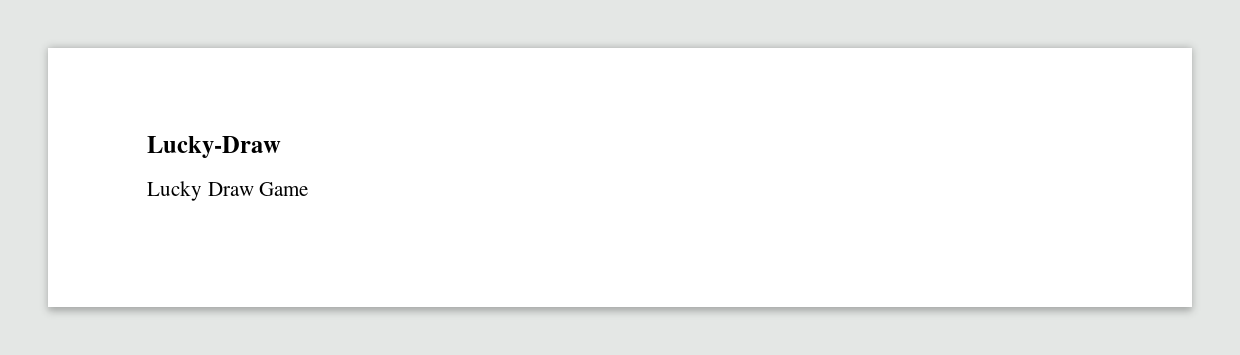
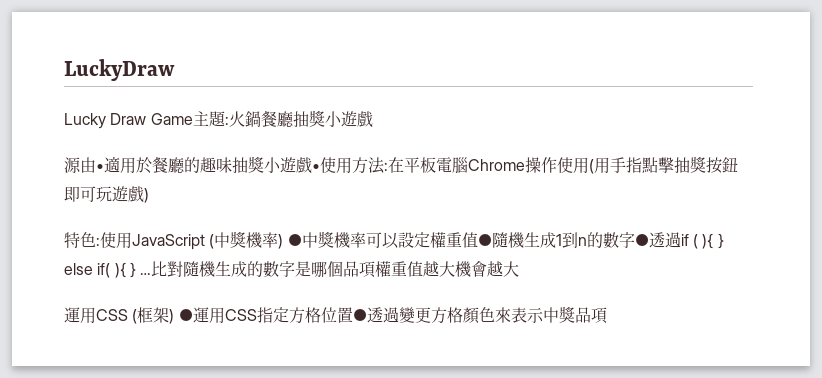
- Lucky-Draw
+ LuckyDraw
- Lucky Draw Game
+ Lucky Draw Game主題:火鍋餐廳抽獎小遊戲
+ 源由•適用於餐廳的趣味抽獎小遊戲•使用方法:在平板電腦Chrome操作使用(用手指點擊抽獎按鈕即可玩遊戲)
+ 特色:使用JavaScript (中獎機率) ●中獎機率可以設定權重值●隨機生成1到n的數字●透過if ( ){ } else if( ){ } …比對隨機生成的數字是哪個品項權重值越大機會越大
+ 運用CSS (框架) ●運用CSS指定方格位置●透過變更方格顏色來表示中獎品項

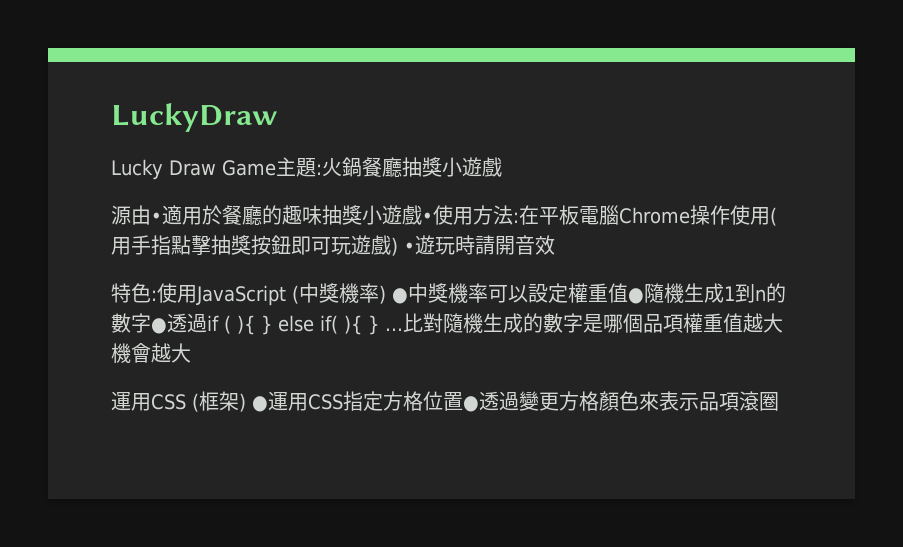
- 源由•適用於餐廳的趣味抽獎小遊戲•使用方法:在平板電腦Chrome操作使用(用手指點擊抽獎按鈕即可玩遊戲)
+ 源由•適用於餐廳的趣味抽獎小遊戲•使用方法:在平板電腦Chrome操作使用(用手指點擊抽獎按鈕即可玩遊戲) •遊玩時請開音效
- 運用CSS (框架) ●運用CSS指定方格位置●透過變更方格顏色來表示中獎品項
+ 運用CSS (框架) ●運用CSS指定方格位置●透過變更方格顏色來表示品項滾圈

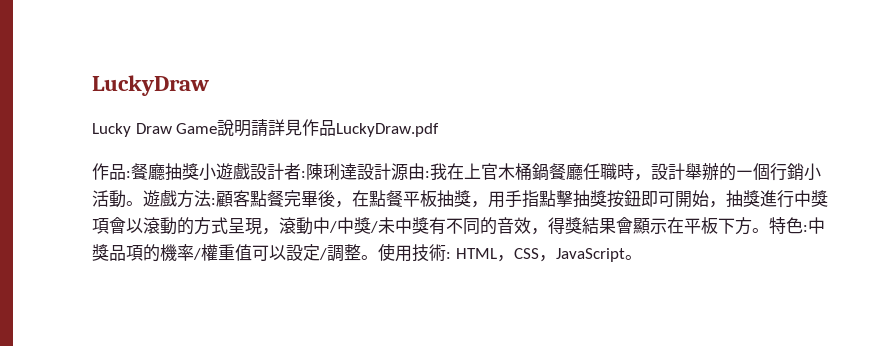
- Lucky Draw Game主題:火鍋餐廳抽獎小遊戲
- 源由•適用於餐廳的趣味抽獎小遊戲•使用方法:在平板電腦Chrome操作使用(用手指點擊抽獎按鈕即可玩遊戲) •遊玩時請開音效
- 特色:使用JavaScript (中獎機率) ●中獎機率可以設定權重值●隨機生成1到n的數字●透過if ( ){ } else if( ){ } …比對隨機生成的數字是哪個品項權重值越大機會越大
- 運用CSS (框架) ●運用CSS指定方格位置●透過變更方格顏色來表示品項滾圈
+ Lucky Draw Game說明請詳見作品LuckyDraw.pdf
+ 作品:餐廳抽獎小遊戲設計者:陳琍達設計源由:我在上官木桶鍋餐廳任職時，設計舉辦的㇐個行銷小活動。遊戲方法:顧客點餐完畢後，在點餐平板抽獎，用手指點擊抽獎按鈕即可開始，抽獎進行中獎項會以滾動的方式呈現，滾動中/中獎/未中獎有不同的音效，得獎結果會顯示在平板下方。特色:中獎品項的機率/權重值可以設定/調整。使用技術: HTML，CSS，JavaScript。

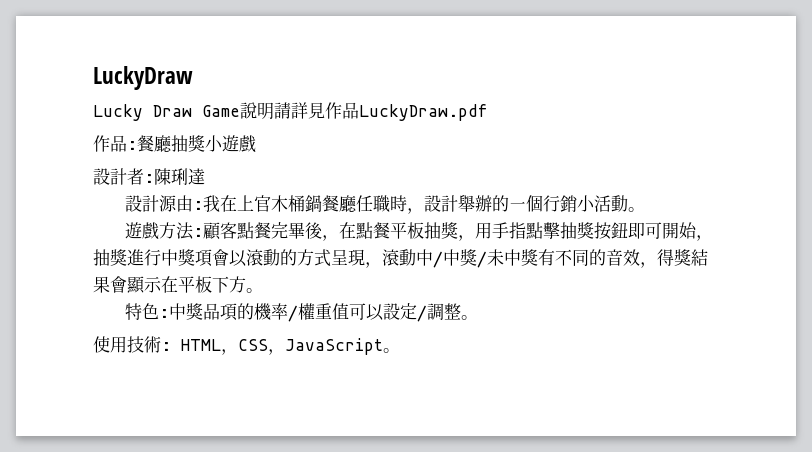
- 餐廳抽獎小遊戲設計者:
+ 餐廳抽獎小遊戲
+ 設計者:
- 陳琍達設計源由:
+ 陳琍達
+ 設計源由:
- 我在上官木桶鍋餐廳任職時，設計舉辦的㇐個行銷小活動。遊戲方法:
+ 我在上官木桶鍋餐廳任職時，設計舉辦的㇐個行銷小活動。
+ 遊戲方法:
- 顧客點餐完畢後，在點餐平板抽獎，用手指點擊抽獎按鈕即可開始，抽獎進行中獎項會以滾動的方式呈現，滾動中/中獎/未中獎有不同的音效，得獎結果會顯示在平板下方。特色:
+ 顧客點餐完畢後，在點餐平板抽獎，用手指點擊抽獎按鈕即可開始，抽獎進行中獎項會以滾動的方式呈現，滾動中/中獎/未中獎有不同的音效，得獎結果會顯示在平板下方。
+ 特色:
- 中獎品項的機率/權重值可以設定/調整。使用技術:
+ 中獎品項的機率/權重值可以設定/調整。
+ 使用技術:

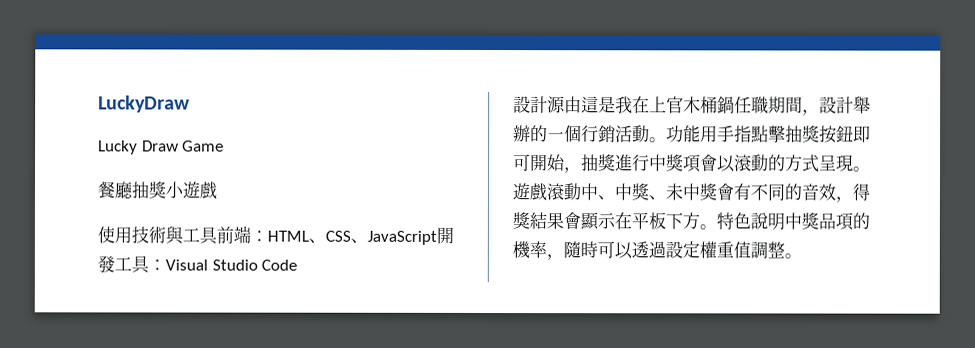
- Lucky Draw Game說明請詳見作品LuckyDraw.pdf
- 作品:餐廳抽獎小遊戲
- 設計者:陳琍達
+ Lucky Draw Game
+ 餐廳抽獎小遊戲
+ 使用技術與工具前端：HTML、CSS、JavaScript開發工具：Visual Studio Code
- 設計源由:我在上官木桶鍋餐廳任職時，設計舉辦的㇐個行銷小活動。
- 遊戲方法:顧客點餐完畢後，在點餐平板抽獎，用手指點擊抽獎按鈕即可開始，抽獎進行中獎項會以滾動的方式呈現，滾動中/中獎/未中獎有不同的音效，得獎結果會顯示在平板下方。
- 特色:中獎品項的機率/權重值可以設定/調整。
- 使用技術: HTML，CSS，JavaScript。
+ 設計源由這是我在上官木桶鍋任職期間，設計舉辦的㇐個行銷活動。功能用手指點擊抽獎按鈕即可開始，抽獎進行中獎項會以滾動的方式呈現。遊戲滾動中、中獎、未中獎會有不同的音效，得獎結果會顯示在平板下方。特色說明中獎品項的機率，隨時可以透過設定權重值調整。

